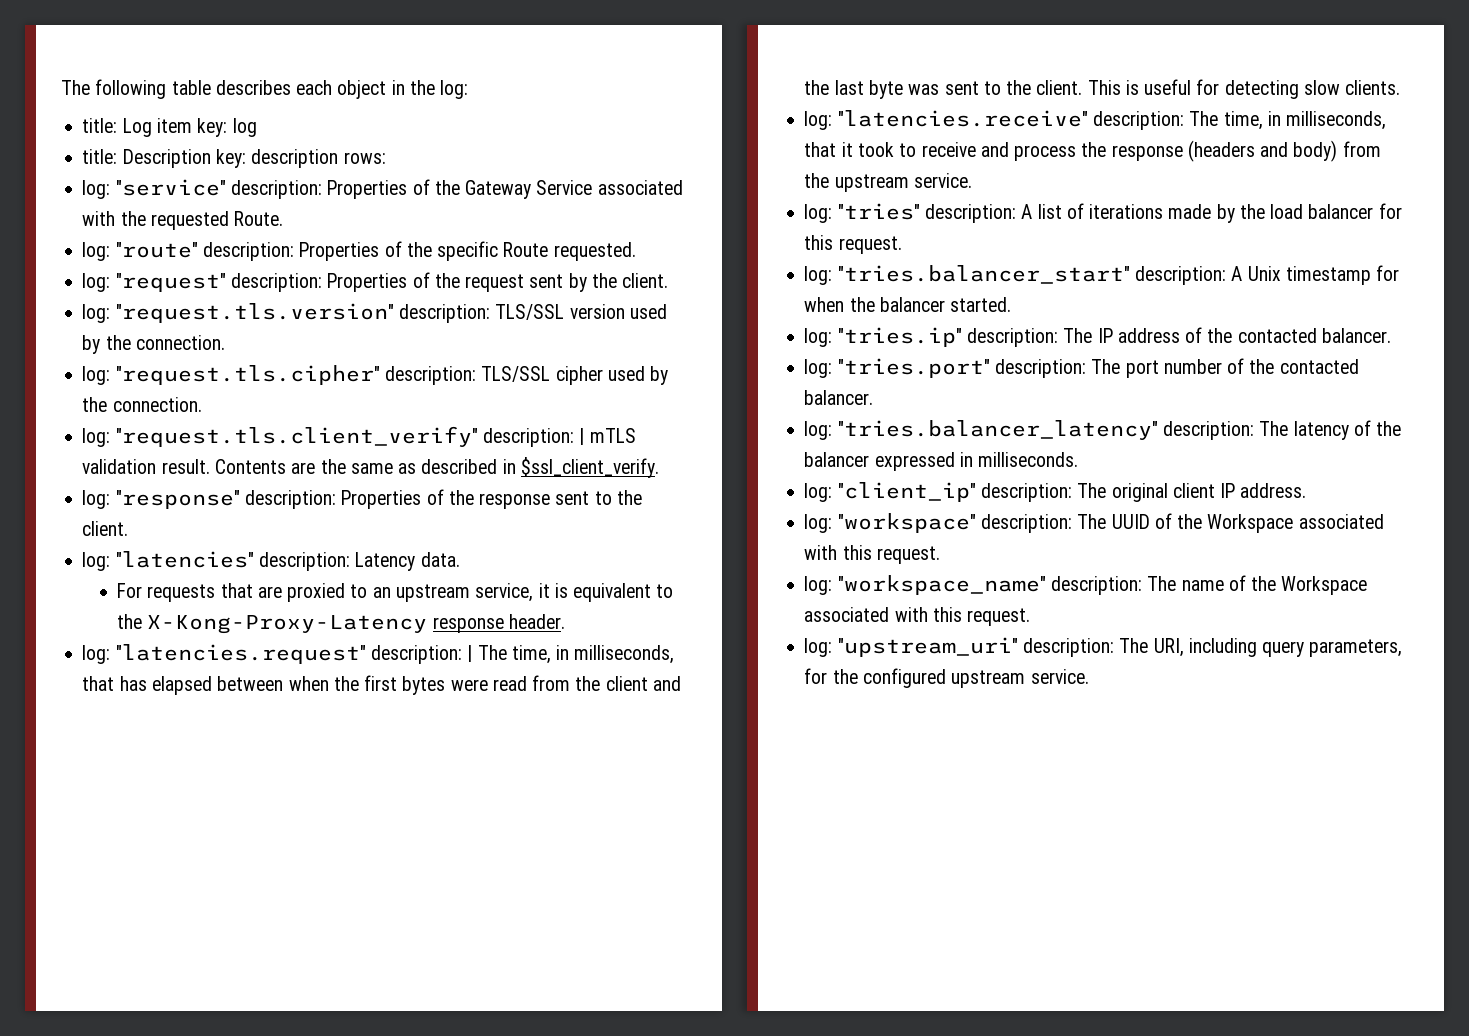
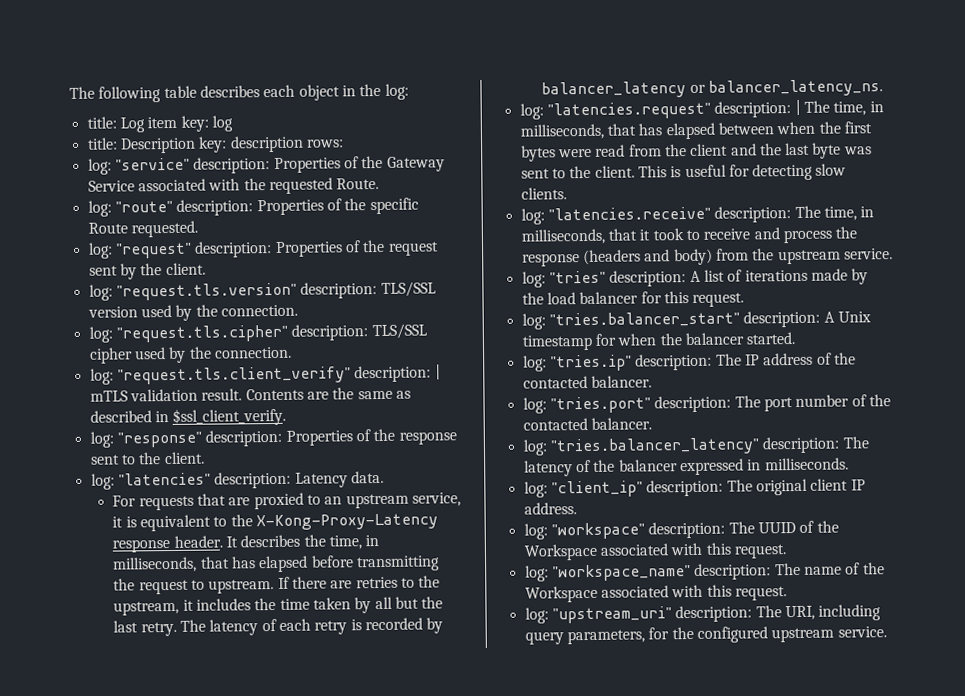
+ It describes the time, in milliseconds, that has elapsed before transmitting the request to upstream. If there are retries to the upstream, it includes the time taken by all but the last retry. The latency of each retry is recorded by balancer_latency or balancer_latency_ns.

